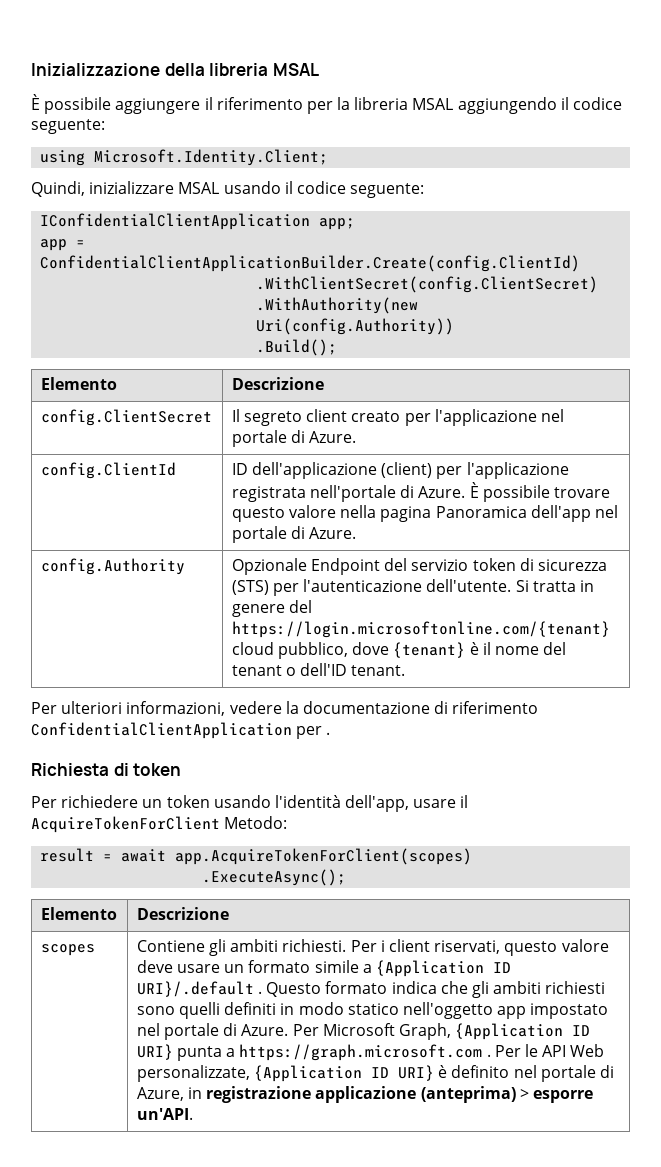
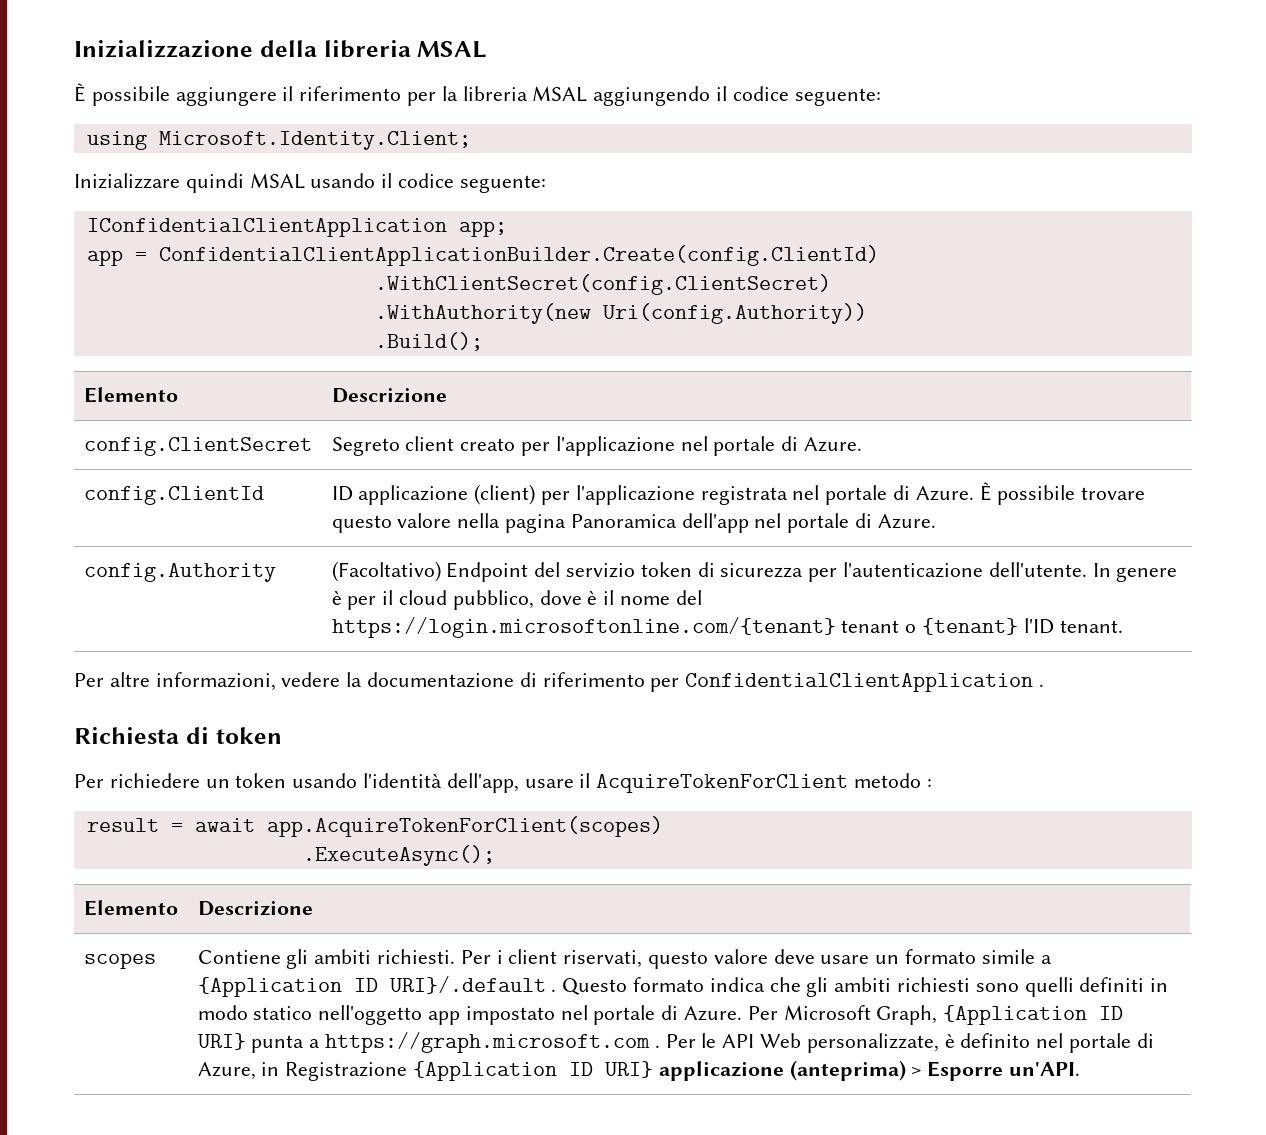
- Quindi, inizializzare MSAL usando il codice seguente:
+ Inizializzare quindi MSAL usando il codice seguente:
- config.ClientSecret | Il segreto client creato per l'applicazione nel portale di Azure.
+ config.ClientSecret | Segreto client creato per l'applicazione nel portale di Azure.
- config.ClientId | ID dell'applicazione (client) per l'applicazione registrata nell'portale di Azure. È possibile trovare questo valore nella pagina Panoramica dell'app nel portale di Azure.
+ config.ClientId | ID applicazione (client) per l'applicazione registrata nel portale di Azure. È possibile trovare questo valore nella pagina Panoramica dell'app nel portale di Azure.
- config.Authority | Opzionale Endpoint del servizio token di sicurezza (STS) per l'autenticazione dell'utente. Si tratta in genere del https://login.microsoftonline.com/{tenant} cloud pubblico, dove {tenant} è il nome del tenant o dell'ID tenant.
+ config.Authority | (Facoltativo) Endpoint del servizio token di sicurezza per l'autenticazione dell'utente. In genere è per il cloud pubblico, dove è il nome del https://login.microsoftonline.com/{tenant} tenant o {tenant} l'ID tenant.
- Per ulteriori informazioni, vedere la documentazione di riferimento ConfidentialClientApplication per .
+ Per altre informazioni, vedere la documentazione di riferimento per ConfidentialClientApplication .
- Per richiedere un token usando l'identità dell'app, usare il AcquireTokenForClient Metodo:
+ Per richiedere un token usando l'identità dell'app, usare il AcquireTokenForClient metodo :
- Per le API Web personalizzate, {Application ID URI} è definito nel portale di Azure, in registrazione applicazione (anteprima) > esporre un'API.
+ Per le API Web personalizzate, è definito nel portale di Azure, in Registrazione {Application ID URI} applicazione (anteprima) > Esporre un'API.

